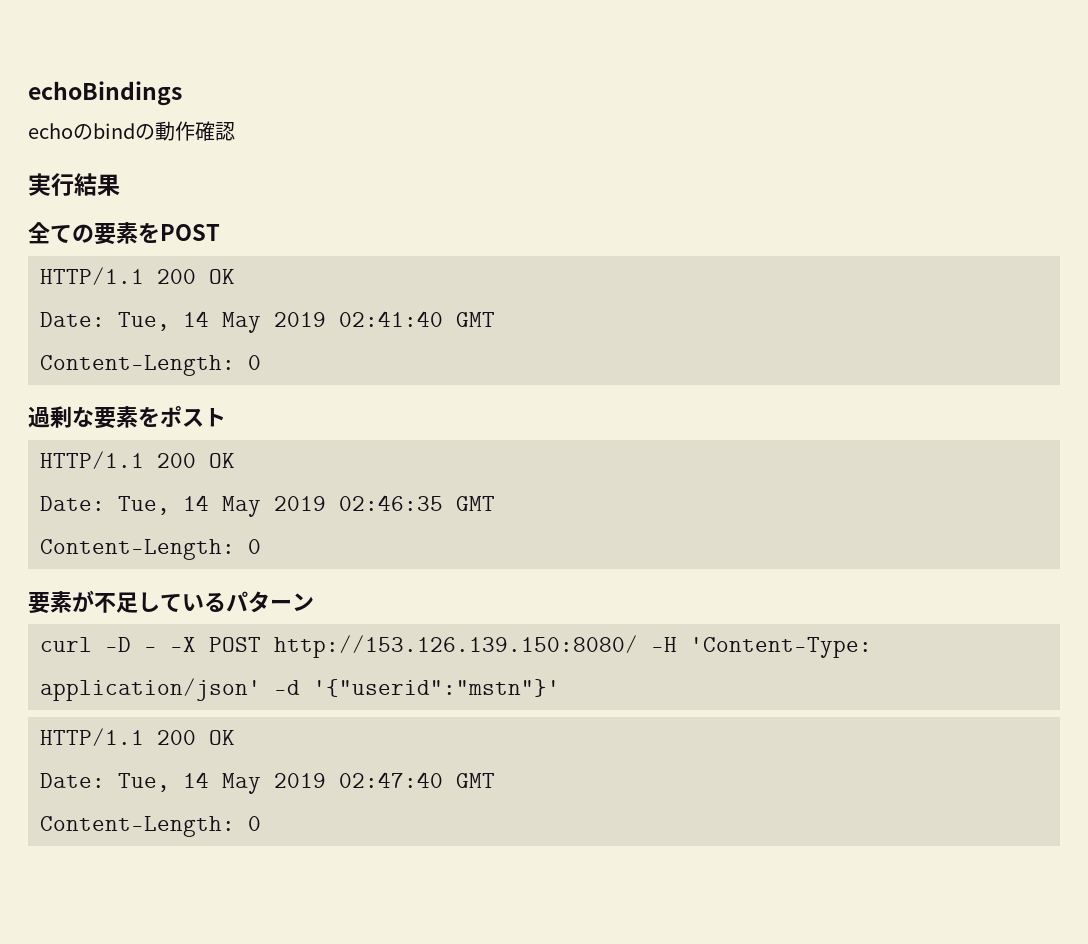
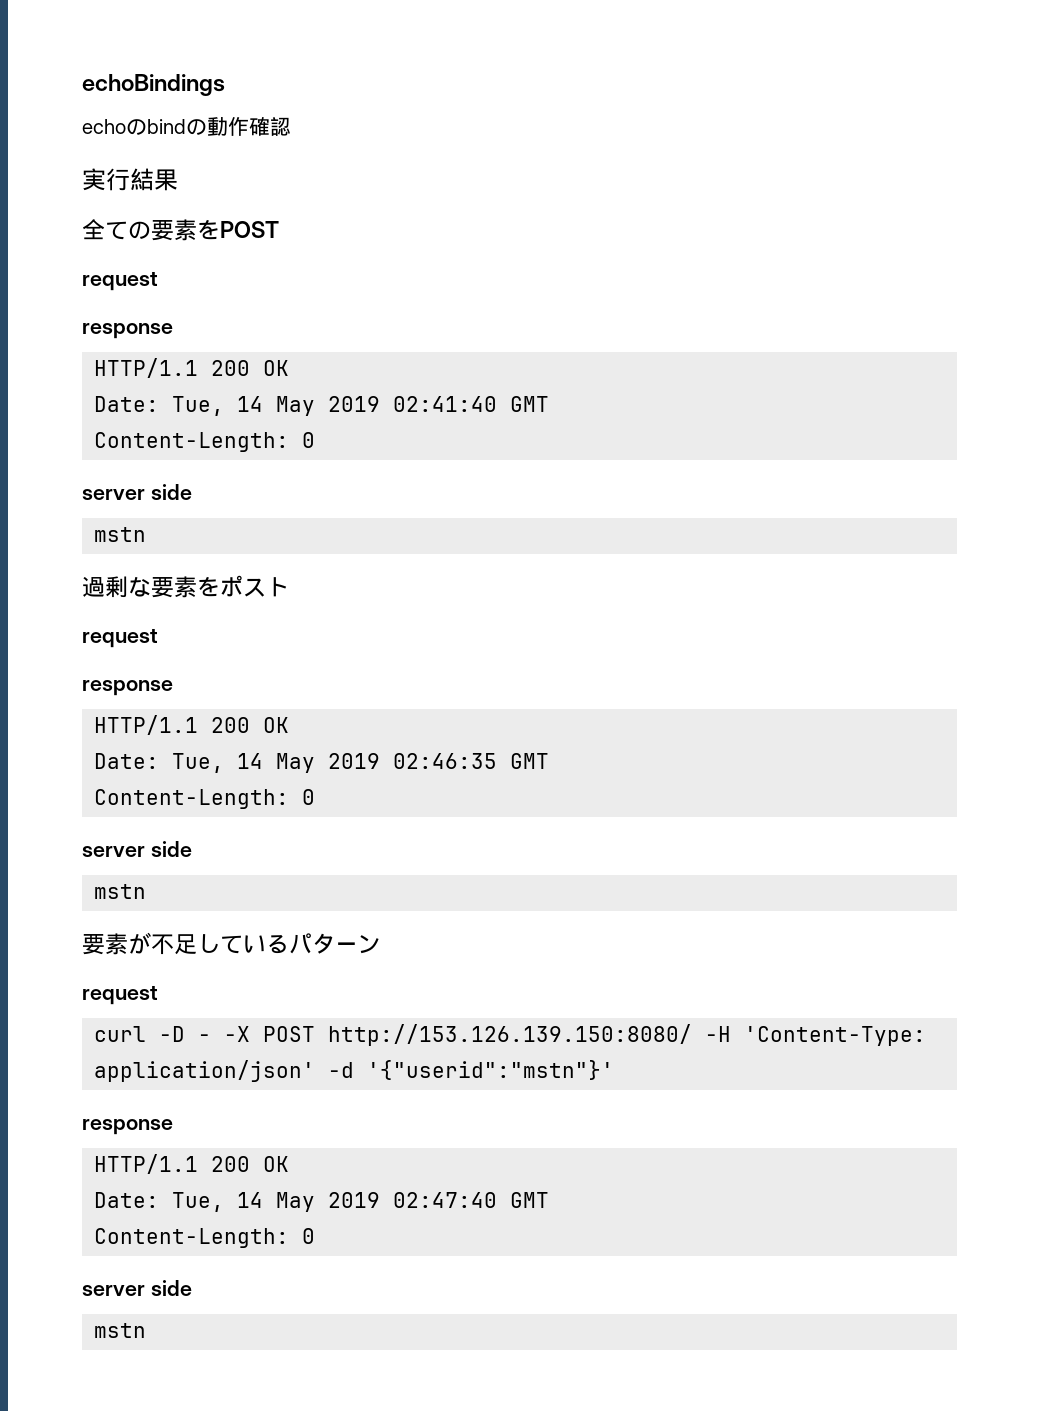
  全ての要素をPOST
+ request
+ response
  Date: Tue, 14 May 2019 02:41:40 GMT
  Content-Length: 0
+ server side
+ mstn
  過剰な要素をポスト
+ request
+ response
  Date: Tue, 14 May 2019 02:46:35 GMT
  Content-Length: 0
+ server side
+ mstn
  要素が不足しているパターン
+ request
  curl -D - -X POST http://153.126.139.150:8080/ -H 'Content-Type: application/json' -d '{"userid":"mstn"}'
+ response
  Date: Tue, 14 May 2019 02:47:40 GMT
  Content-Length: 0
+ server side
+ mstn

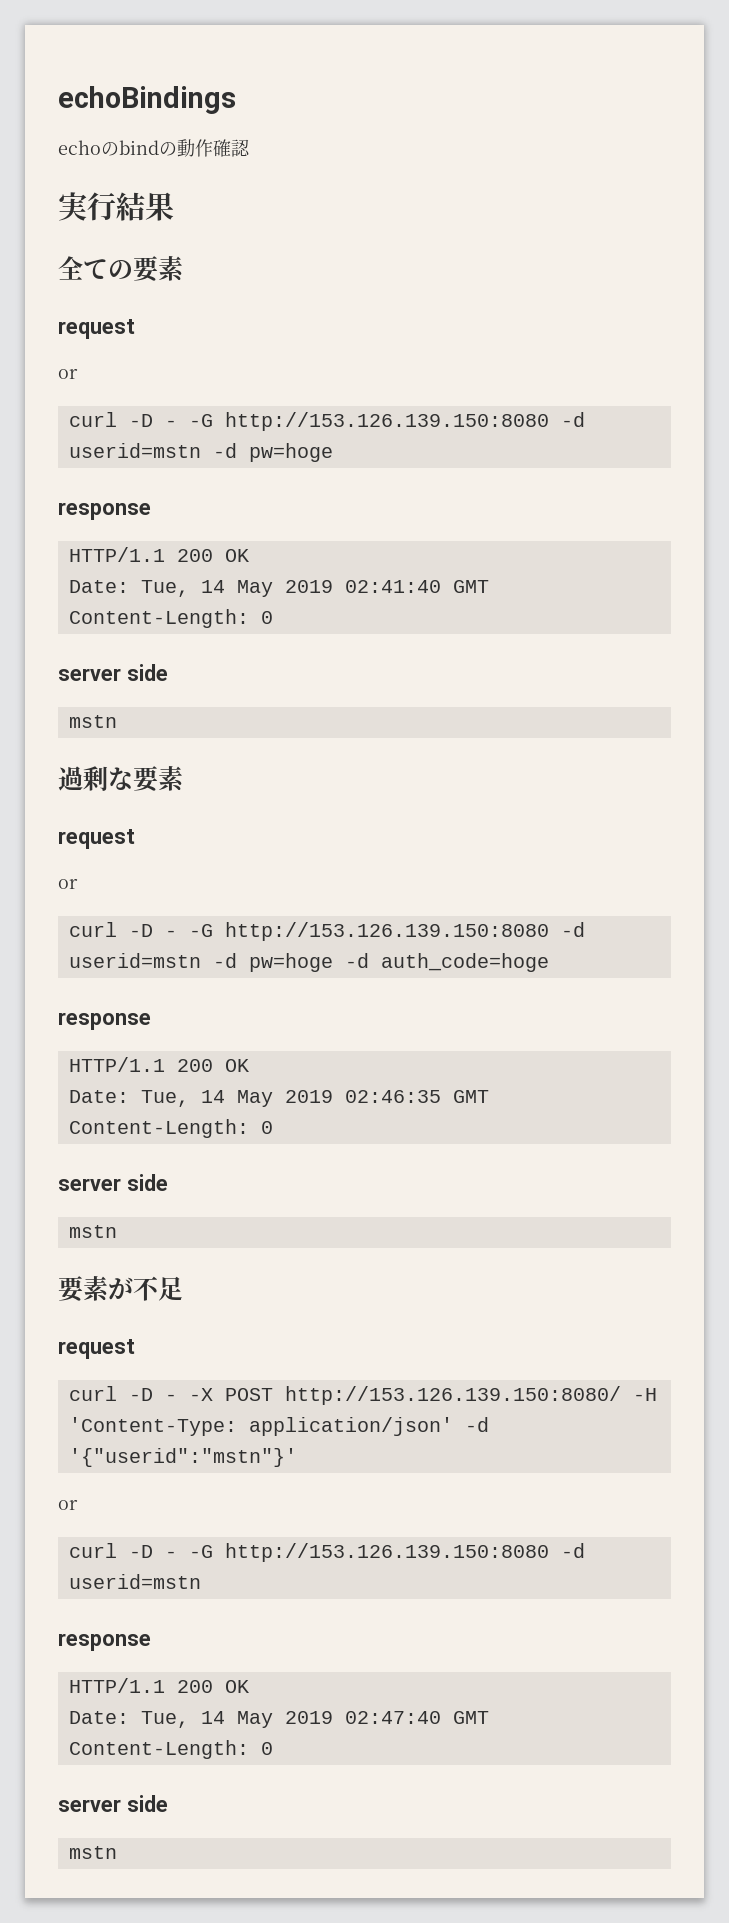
- 全ての要素をPOST
+ 全ての要素
  request
+ or
+ curl -D - -G http://153.126.139.150:8080 -d userid=mstn -d pw=hoge
- 過剰な要素をポスト
+ 過剰な要素
  request
+ or
+ curl -D - -G http://153.126.139.150:8080 -d userid=mstn -d pw=hoge -d auth_code=hoge
- 要素が不足しているパターン
+ 要素が不足
  curl -D - -X POST http://153.126.139.150:8080/ -H 'Content-Type: application/json' -d '{"userid":"mstn"}'
+ or
+ curl -D - -G http://153.126.139.150:8080 -d userid=mstn

